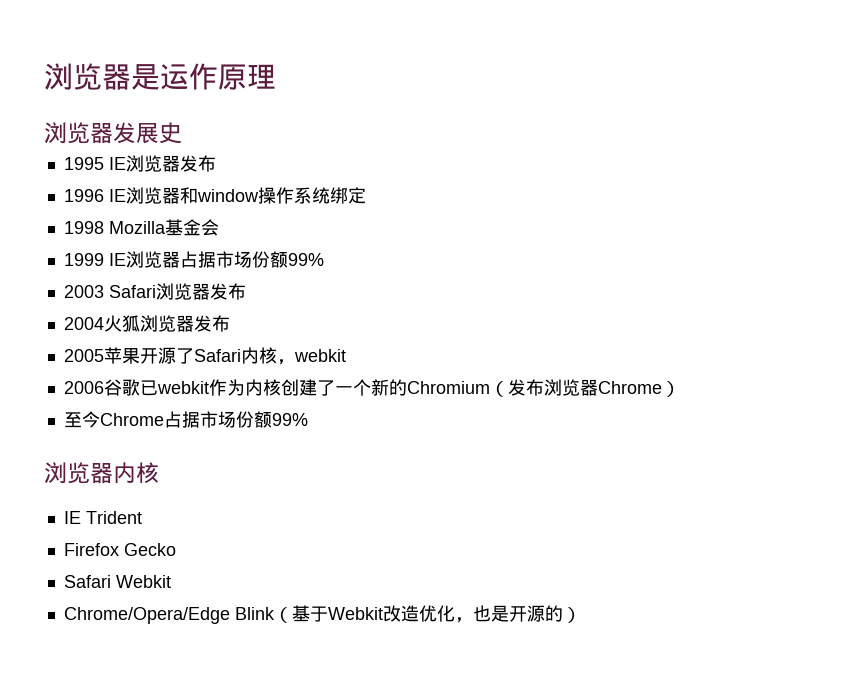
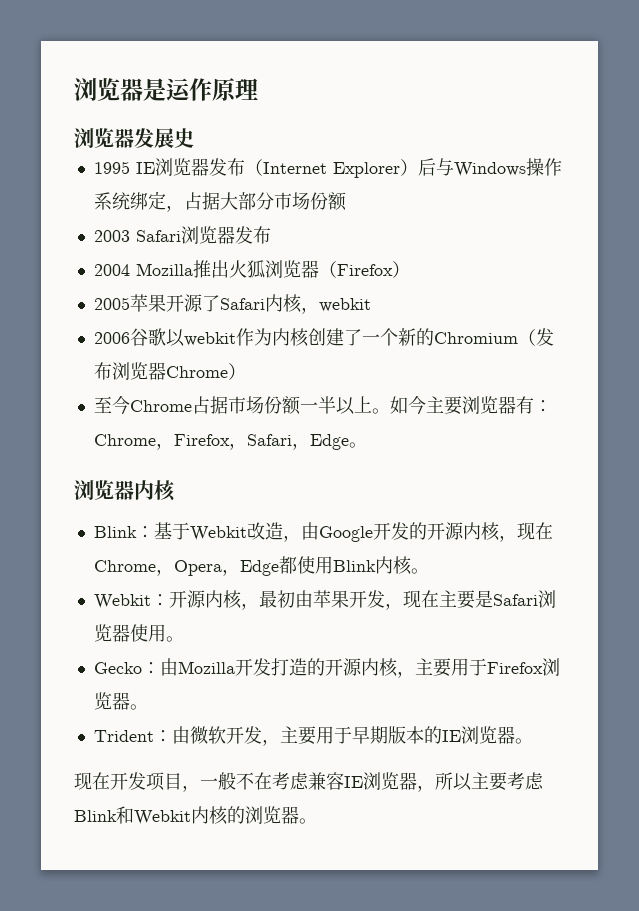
- 1995 IE浏览器发布
- 1996 IE浏览器和window操作系统绑定
- 1998 Mozilla基金会
- 1999 IE浏览器占据市场份额99%
+ 1995 IE浏览器发布（Internet Explorer）后与Windows操作系统绑定，占据大部分市场份额
- 2004火狐浏览器发布
+ 2004 Mozilla推出火狐浏览器（Firefox）
- 2006谷歌已webkit作为内核创建了一个新的Chromium（发布浏览器Chrome）
+ 2006谷歌以webkit作为内核创建了一个新的Chromium（发布浏览器Chrome）
- 至今Chrome占据市场份额99%
+ 至今Chrome占据市场份额一半以上。如今主要浏览器有：Chrome，Firefox，Safari，Edge。
  浏览器内核
- IE Trident
- Firefox Gecko
- Safari Webkit
- Chrome/Opera/Edge Blink（基于Webkit改造优化，也是开源的）
+ Blink：基于Webkit改造，由Google开发的开源内核，现在Chrome，Opera，Edge都使用Blink内核。
+ Webkit：开源内核，最初由苹果开发，现在主要是Safari浏览器使用。
+ Gecko：由Mozilla开发打造的开源内核，主要用于Firefox浏览器。
+ Trident：由微软开发，主要用于早期版本的IE浏览器。
+ 现在开发项目，一般不在考虑兼容IE浏览器，所以主要考虑Blink和Webkit内核的浏览器。

